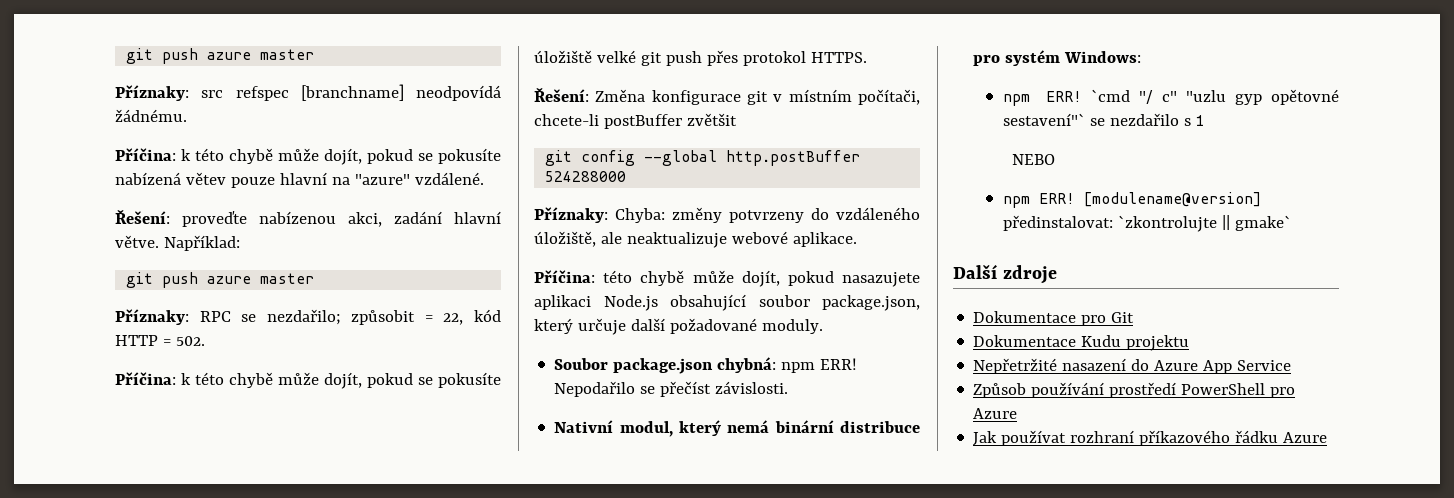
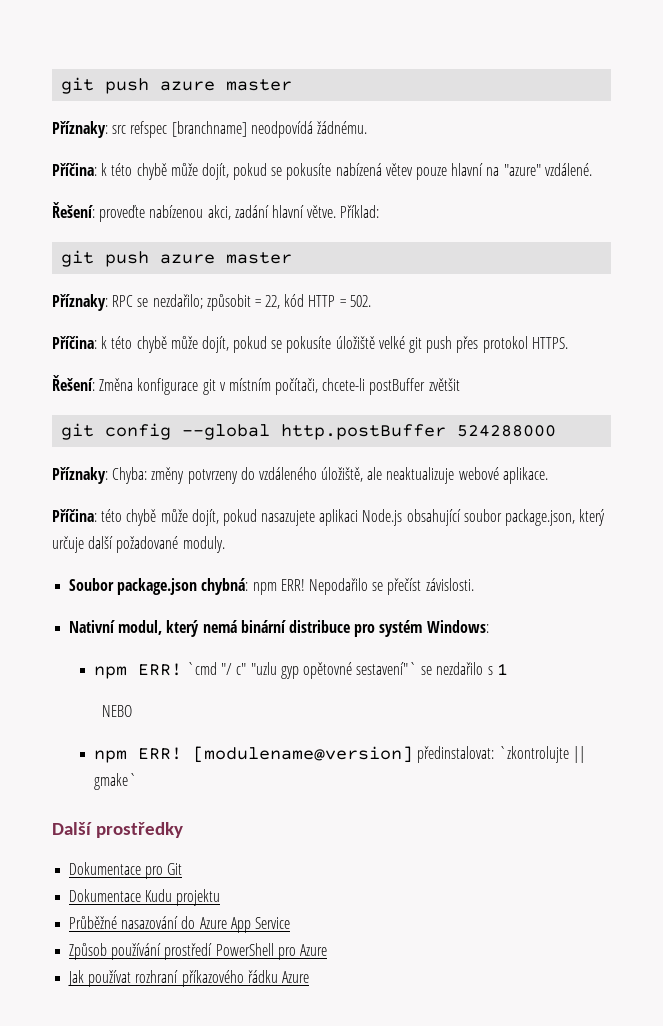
- Například:
+ Příklad:
- Další zdroje
+ Další prostředky
- Nepřetržité nasazení do Azure App Service
+ Průběžné nasazování do Azure App Service

